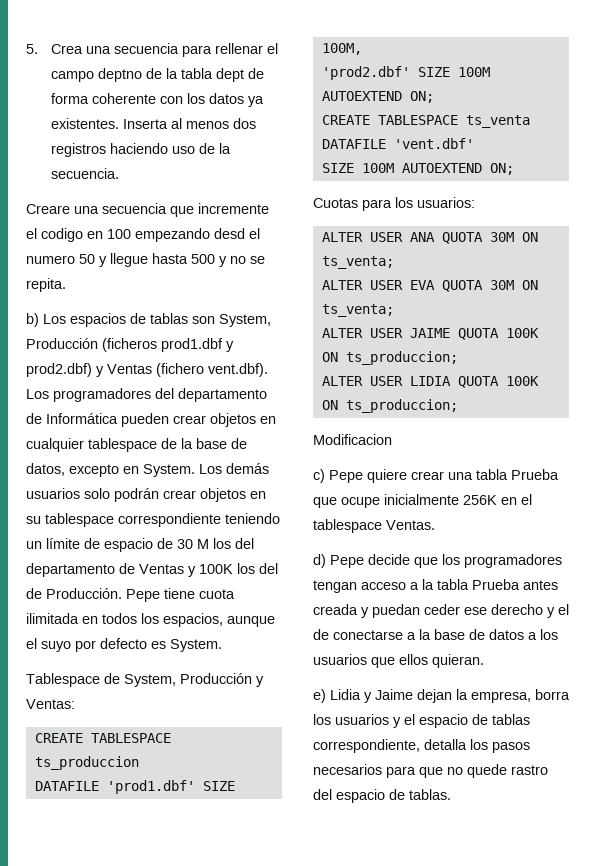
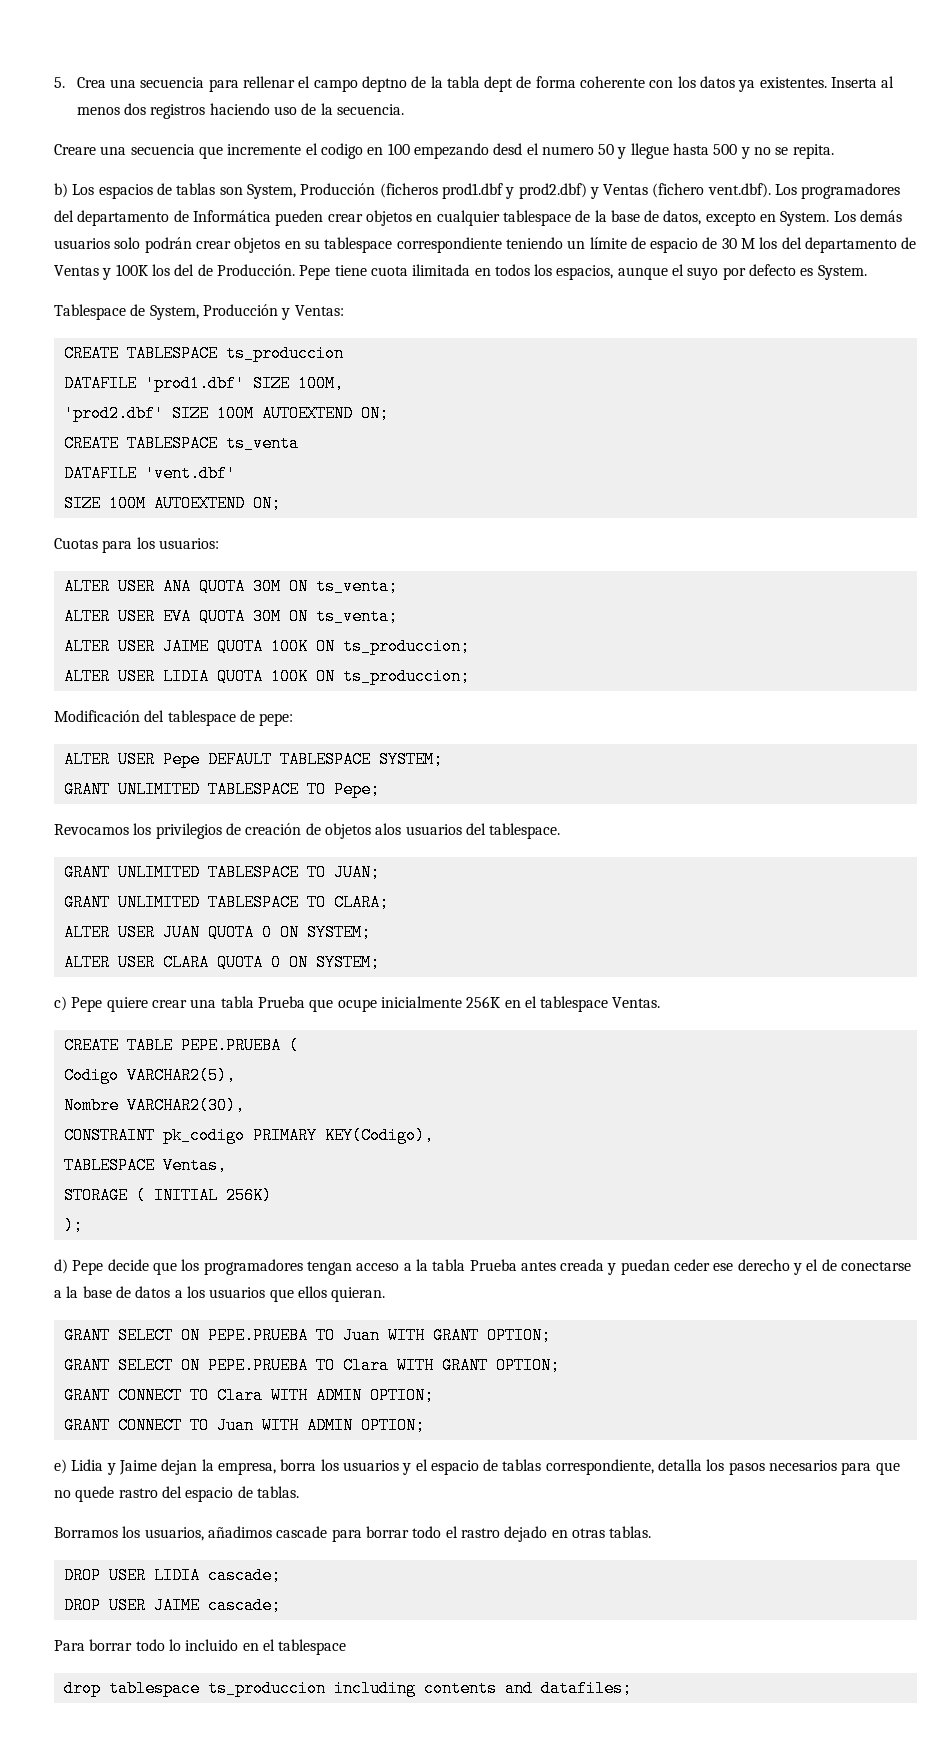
- Modificacion
+ Modificación del tablespace de pepe:
+ ALTER USER Pepe DEFAULT TABLESPACE SYSTEM;
+ GRANT UNLIMITED TABLESPACE TO Pepe;
+ Revocamos los privilegios de creación de objetos alos usuarios del tablespace.
+ GRANT UNLIMITED TABLESPACE TO JUAN;
+ GRANT UNLIMITED TABLESPACE TO CLARA;
+ ALTER USER JUAN QUOTA 0 ON SYSTEM;
+ ALTER USER CLARA QUOTA 0 ON SYSTEM;
+ CREATE TABLE PEPE.PRUEBA (
+ Codigo VARCHAR2(5),
+ Nombre VARCHAR2(30),
+ CONSTRAINT pk_codigo PRIMARY KEY(Codigo),
+ TABLESPACE Ventas,
+ STORAGE ( INITIAL 256K)
+ );
+ GRANT SELECT ON PEPE.PRUEBA TO Juan WITH GRANT OPTION;
+ GRANT SELECT ON PEPE.PRUEBA TO Clara WITH GRANT OPTION;
+ GRANT CONNECT TO Clara WITH ADMIN OPTION;
+ GRANT CONNECT TO Juan WITH ADMIN OPTION;
+ Borramos los usuarios, añadimos cascade para borrar todo el rastro dejado en otras tablas.
+ DROP USER LIDIA cascade;
+ DROP USER JAIME cascade;
+ Para borrar todo lo incluido en el tablespace
+ drop tablespace ts_produccion including contents and datafiles;

